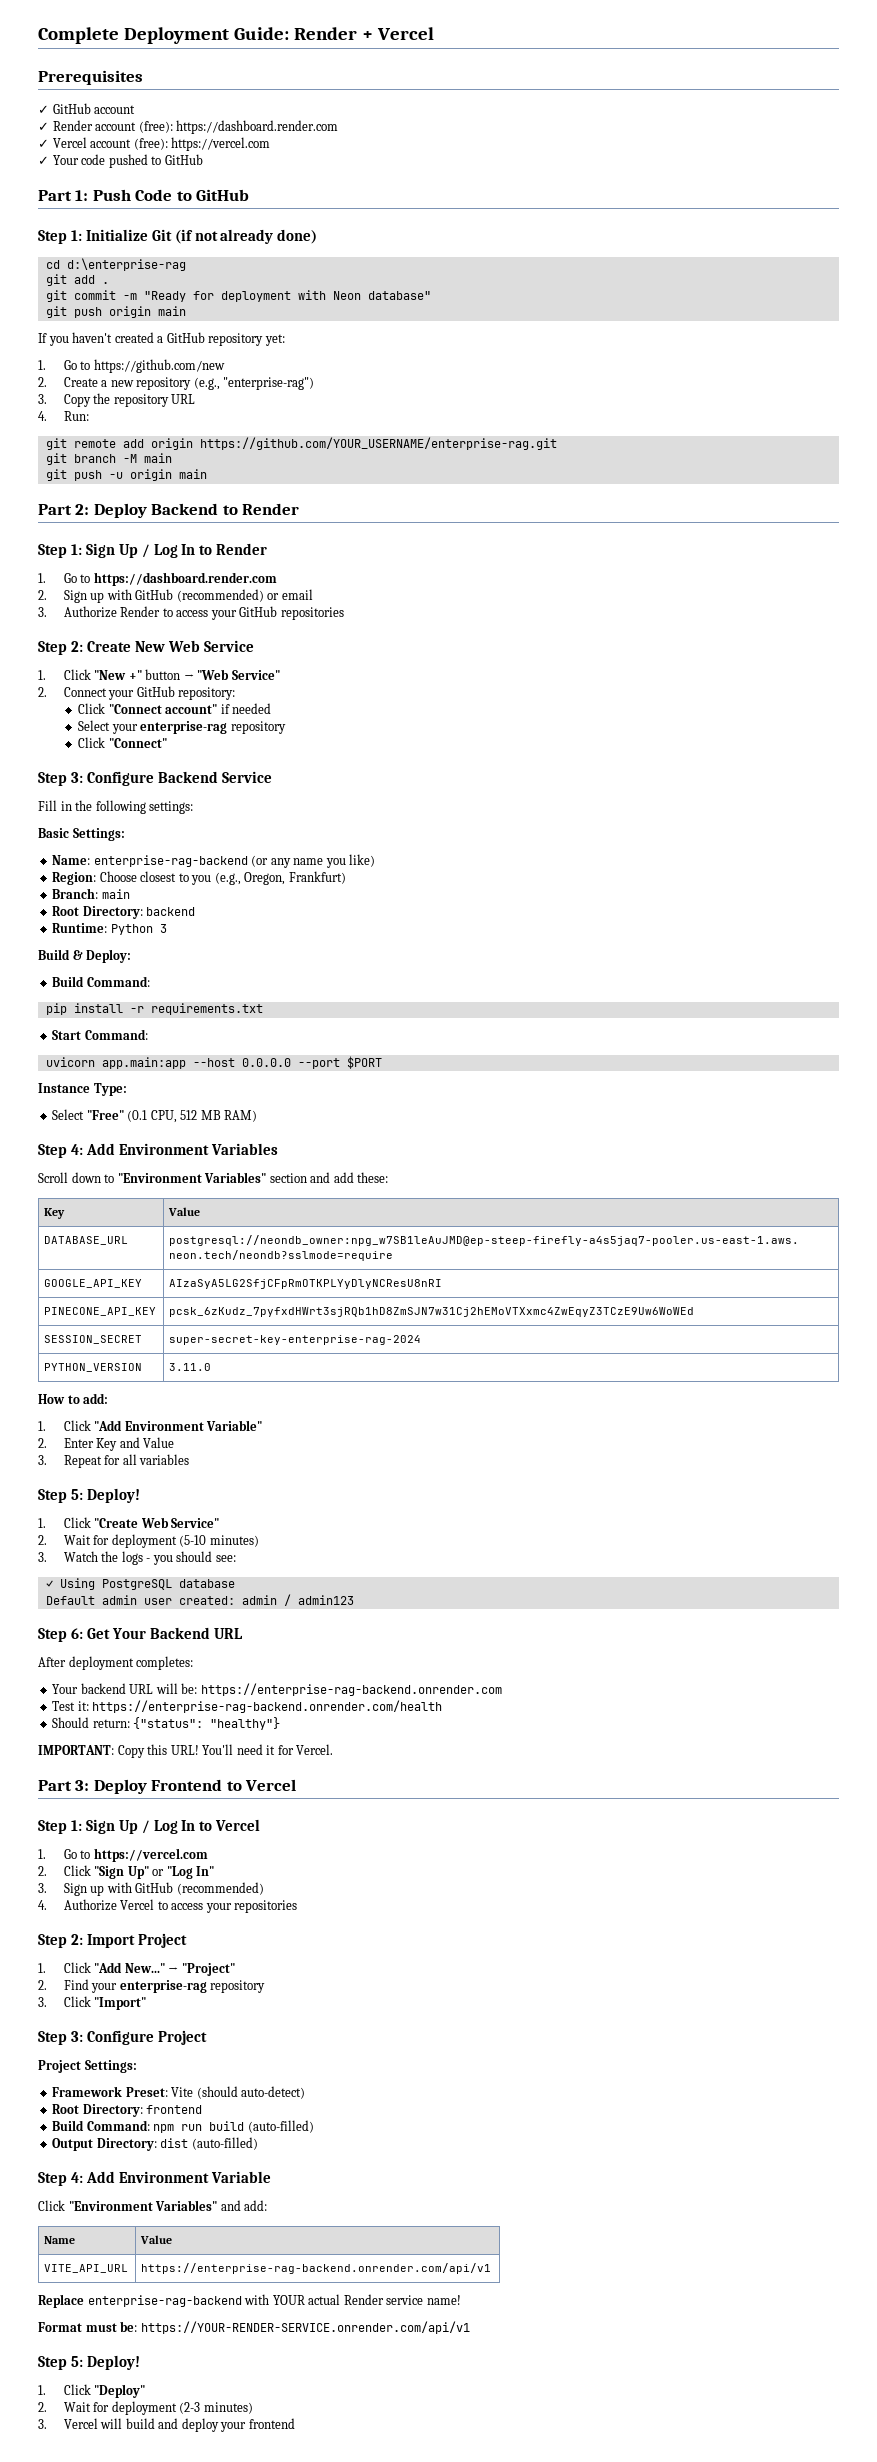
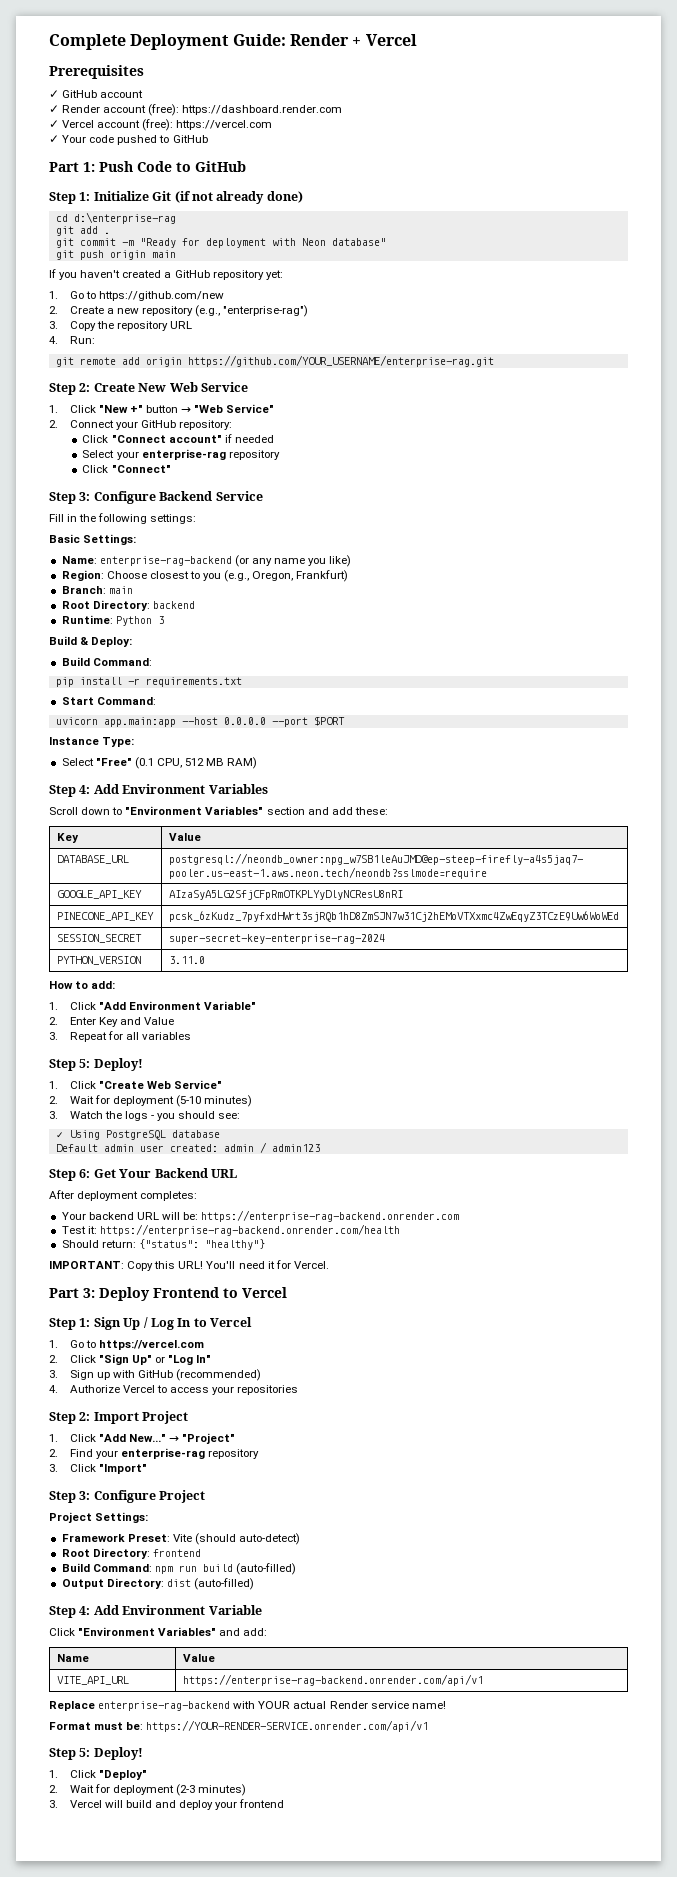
- git branch -M main
- git push -u origin main
- Part 2: Deploy Backend to Render
- Step 1: Sign Up / Log In to Render
- 1. Go to https://dashboard.render.com
- 2. Sign up with GitHub (recommended) or email
- 3. Authorize Render to access your GitHub repositories

